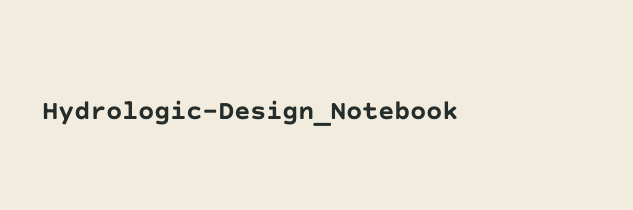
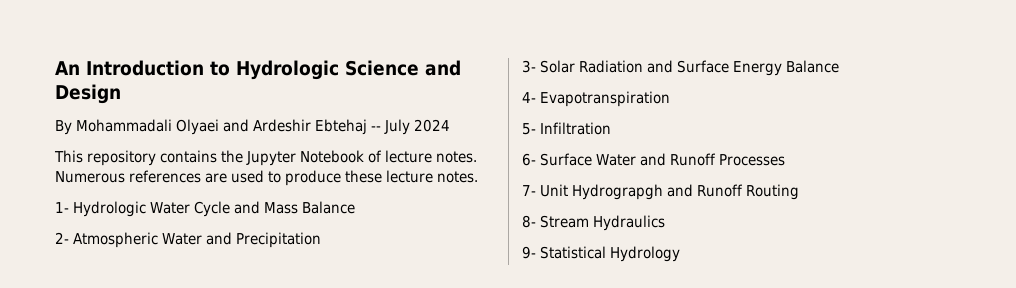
- Hydrologic-Design_Notebook
+ An Introduction to Hydrologic Science and Design
+ By Mohammadali Olyaei and Ardeshir Ebtehaj -- July 2024
+ This repository contains the Jupyter Notebook of lecture notes. Numerous references are used to produce these lecture notes.
+ 1- Hydrologic Water Cycle and Mass Balance
+ 2- Atmospheric Water and Precipitation
+ 3- Solar Radiation and Surface Energy Balance
+ 4- Evapotranspiration
+ 5- Infiltration
+ 6- Surface Water and Runoff Processes
+ 7- Unit Hydrograpgh and Runoff Routing
+ 8- Stream Hydraulics
+ 9- Statistical Hydrology

